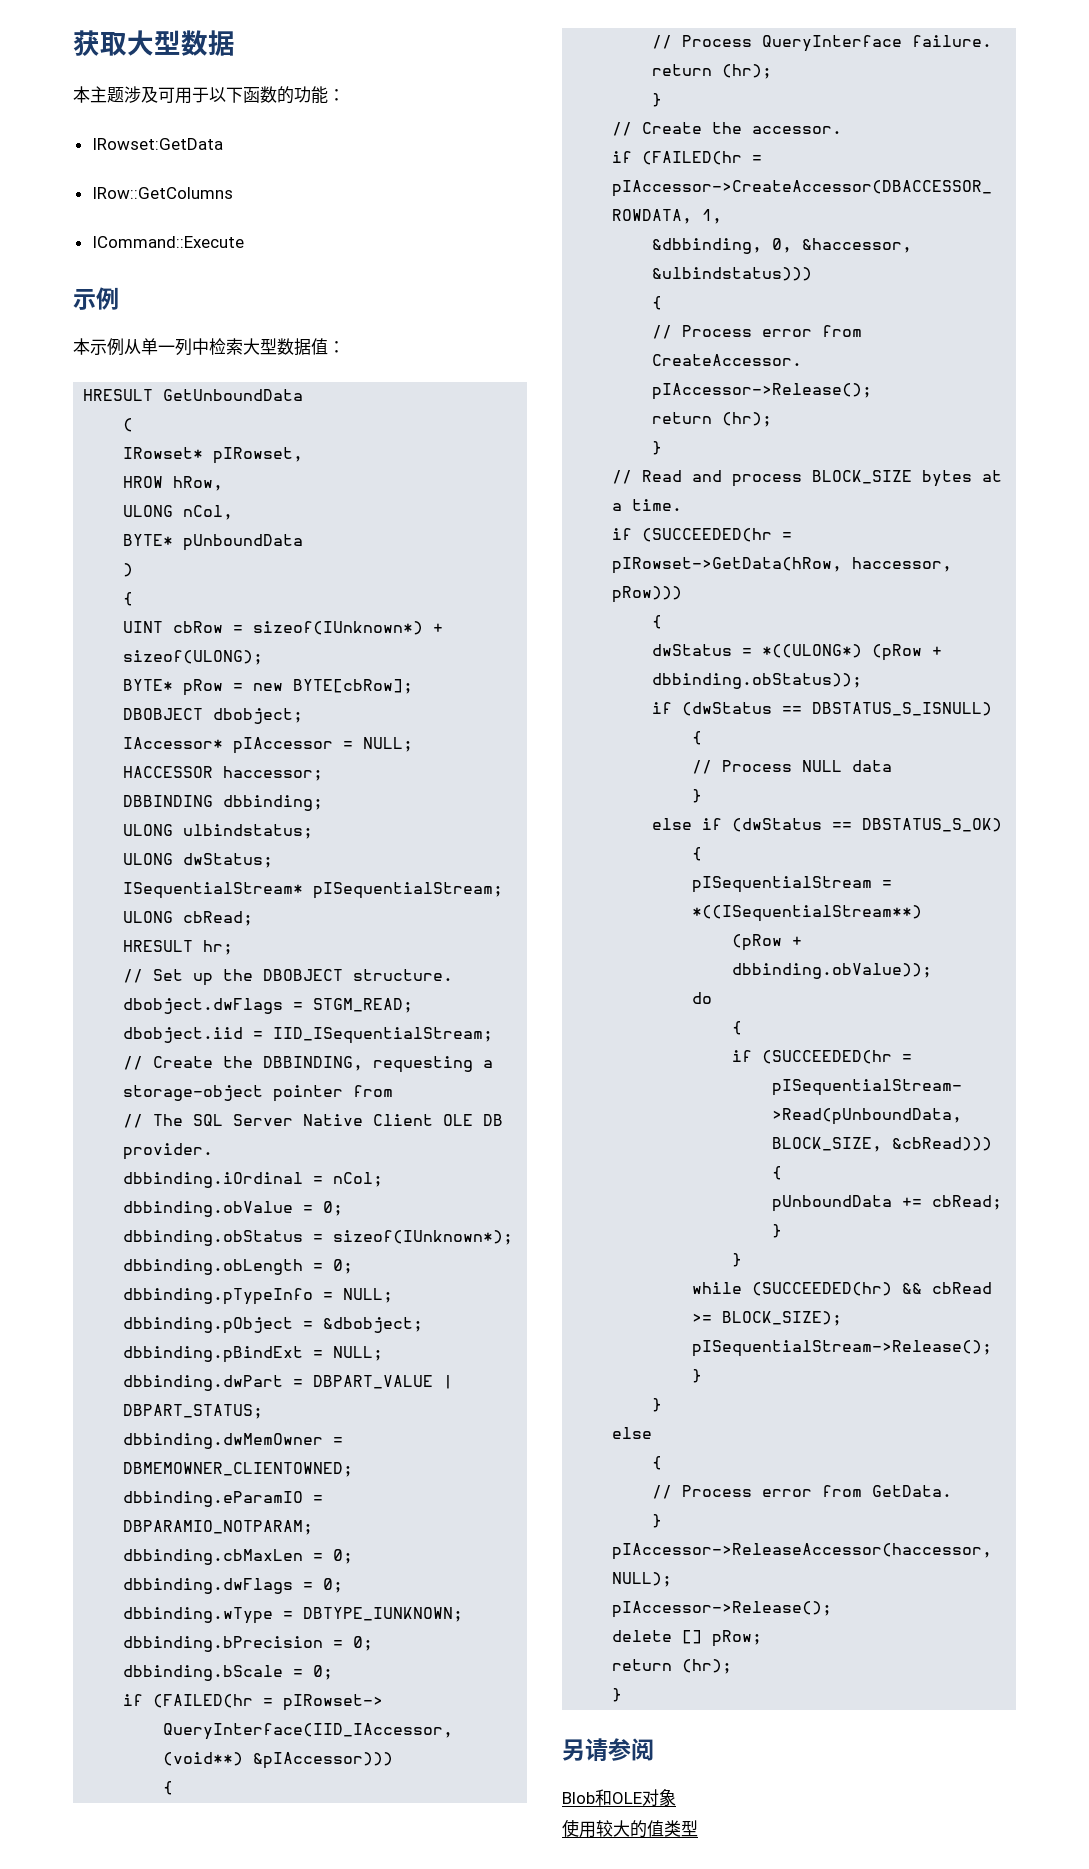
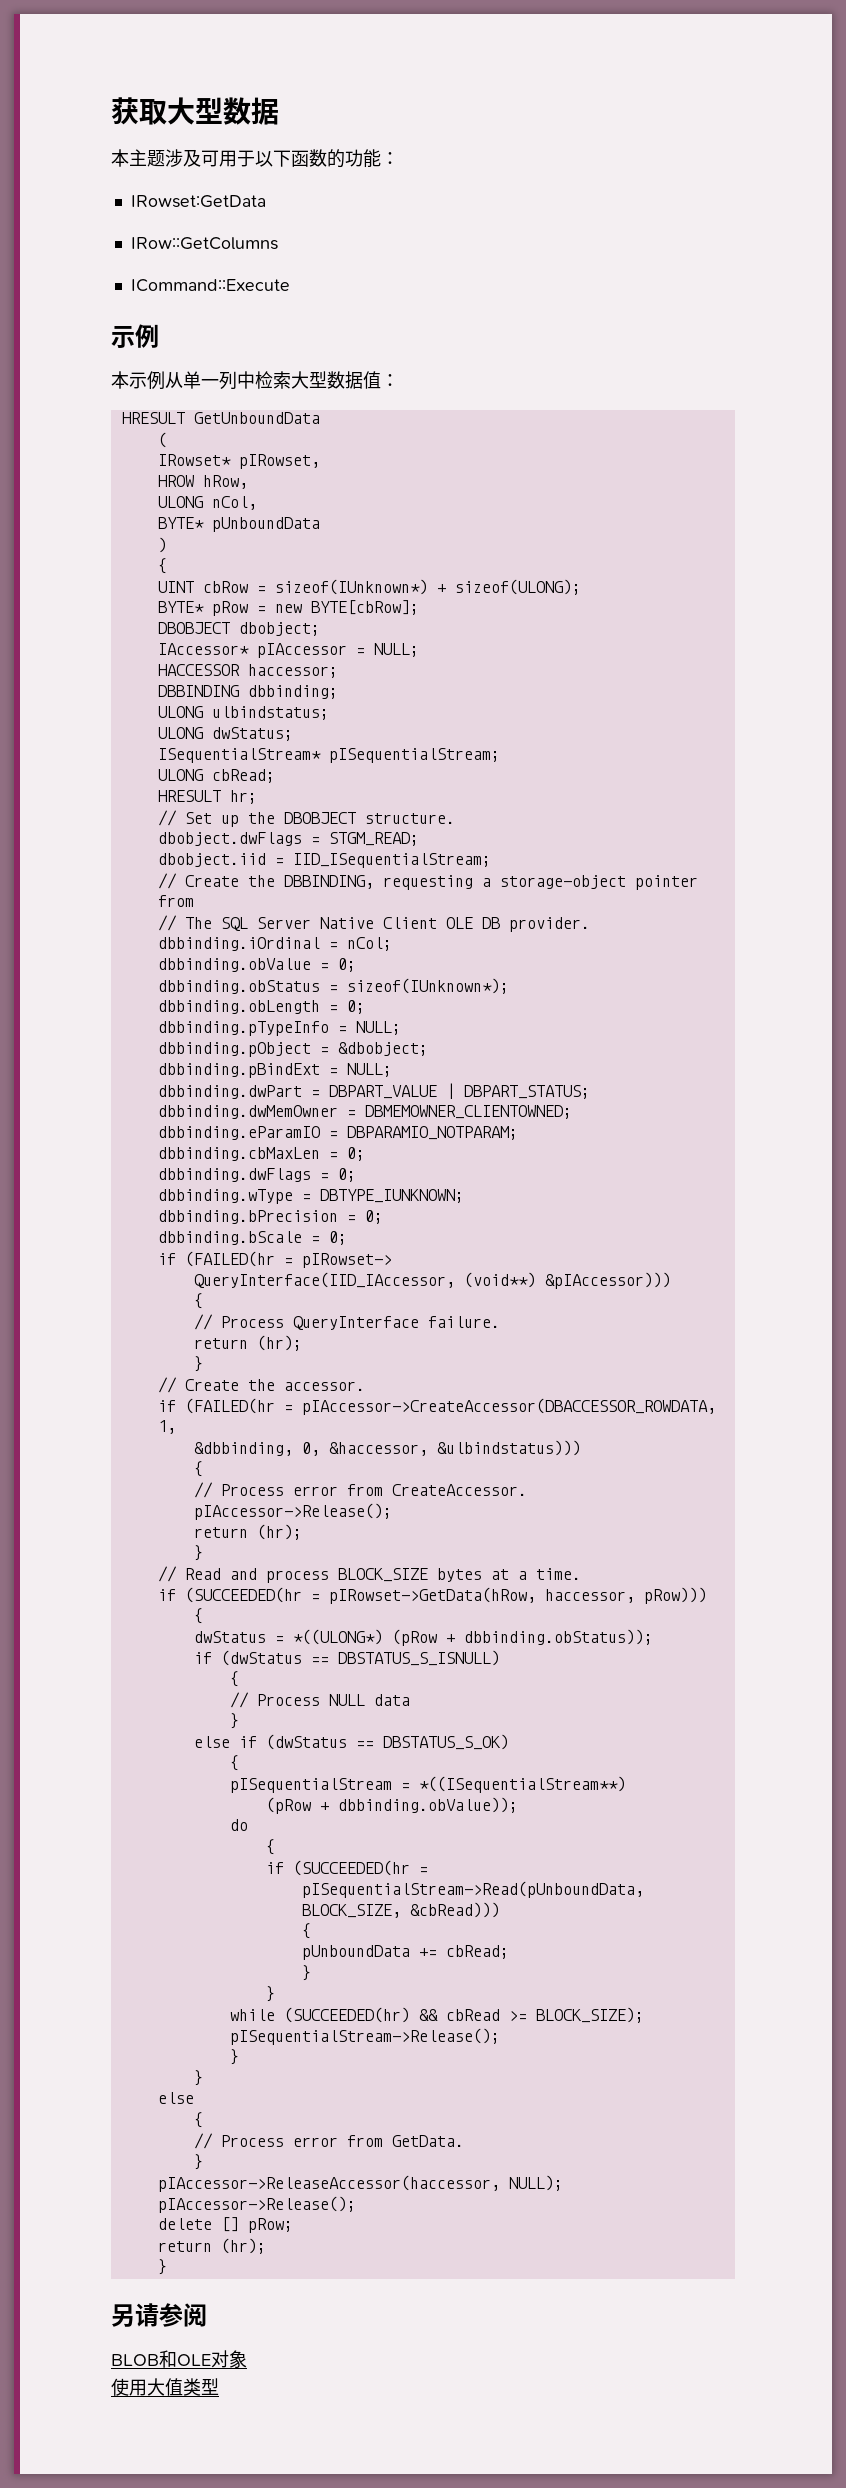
- Blob和OLE对象
+ BLOB和OLE对象
- 使用较大的值类型
+ 使用大值类型

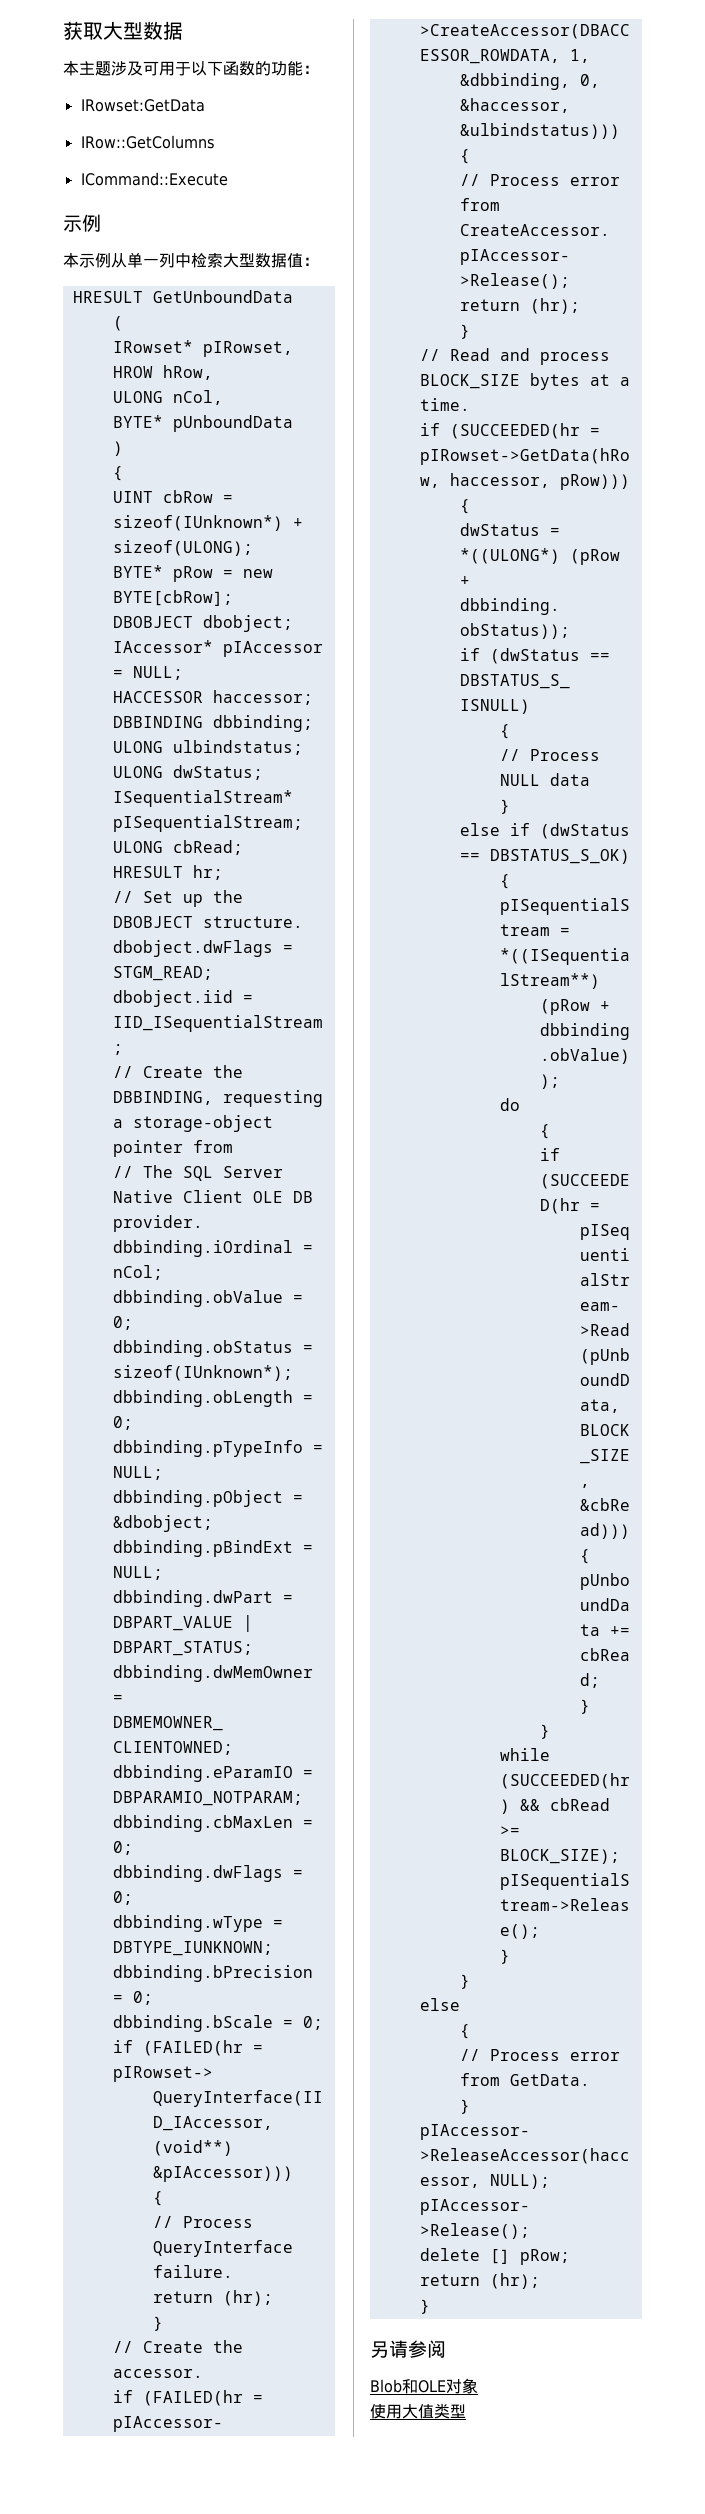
- BLOB和OLE对象
+ Blob和OLE对象

